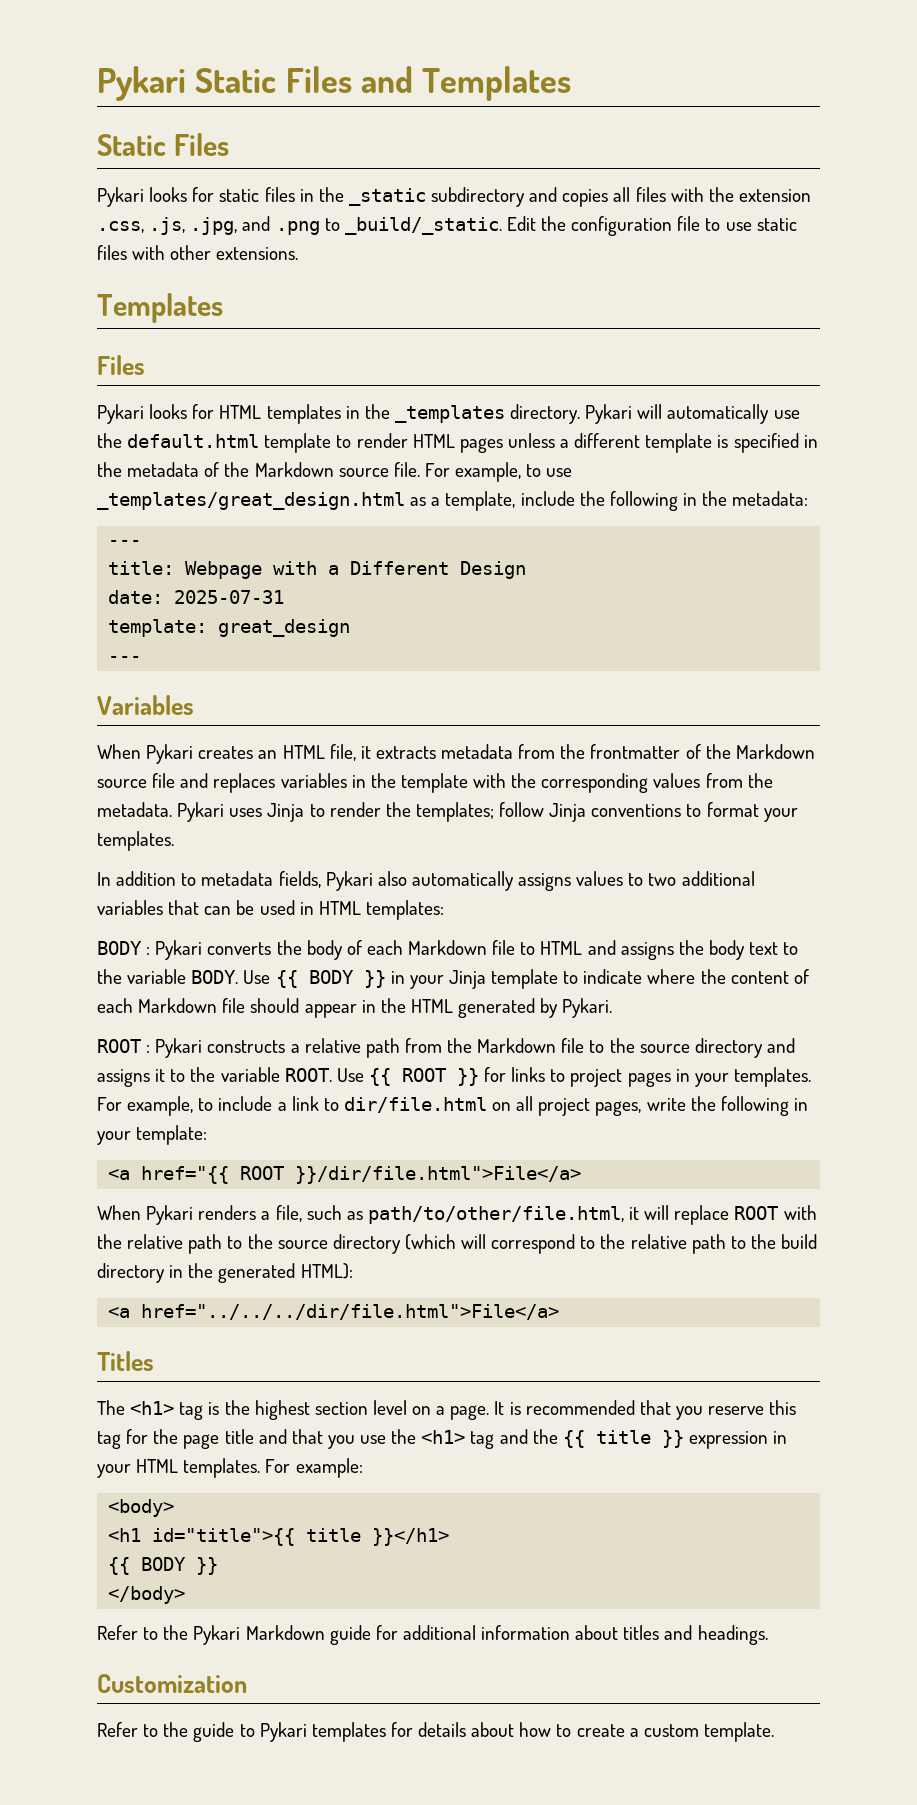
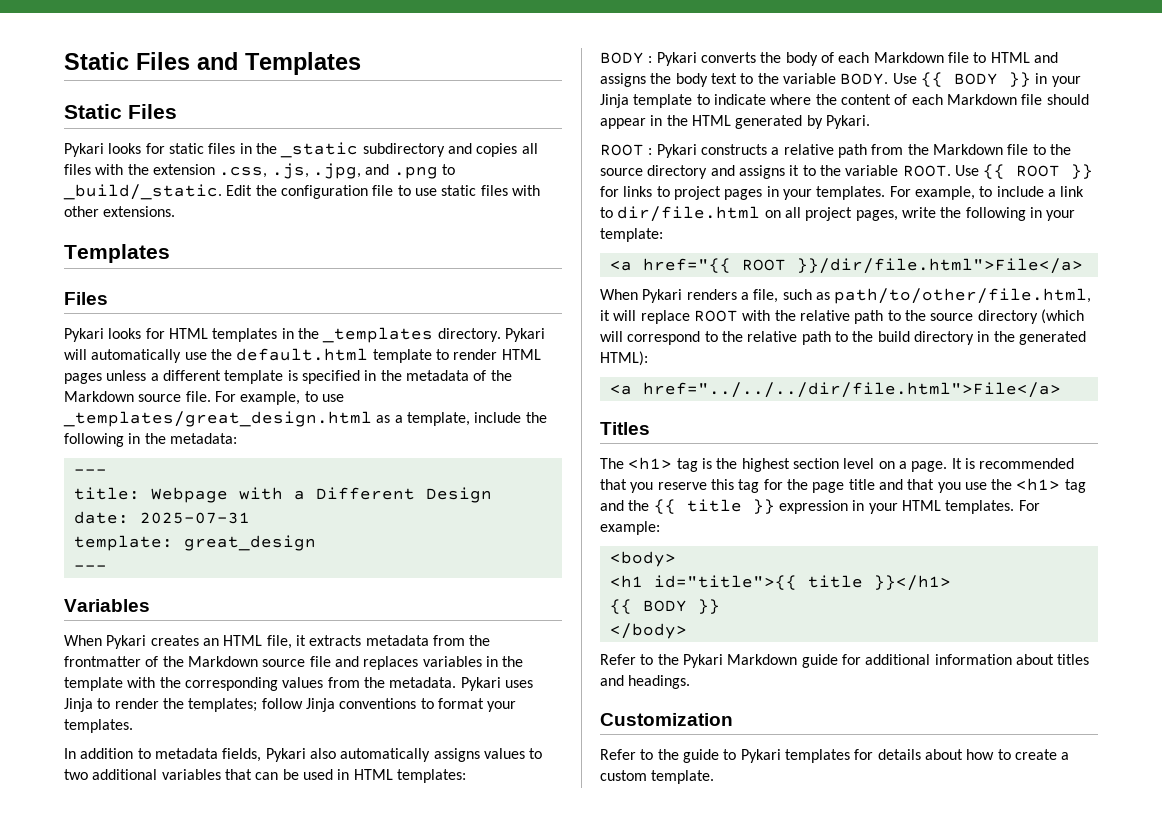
- Pykari Static Files and Templates
+ Static Files and Templates

